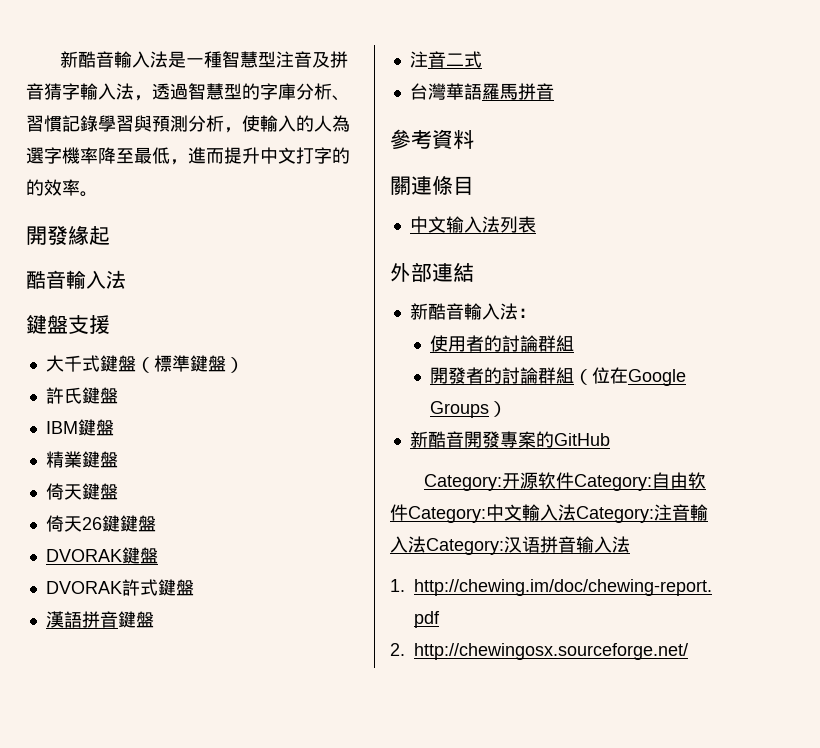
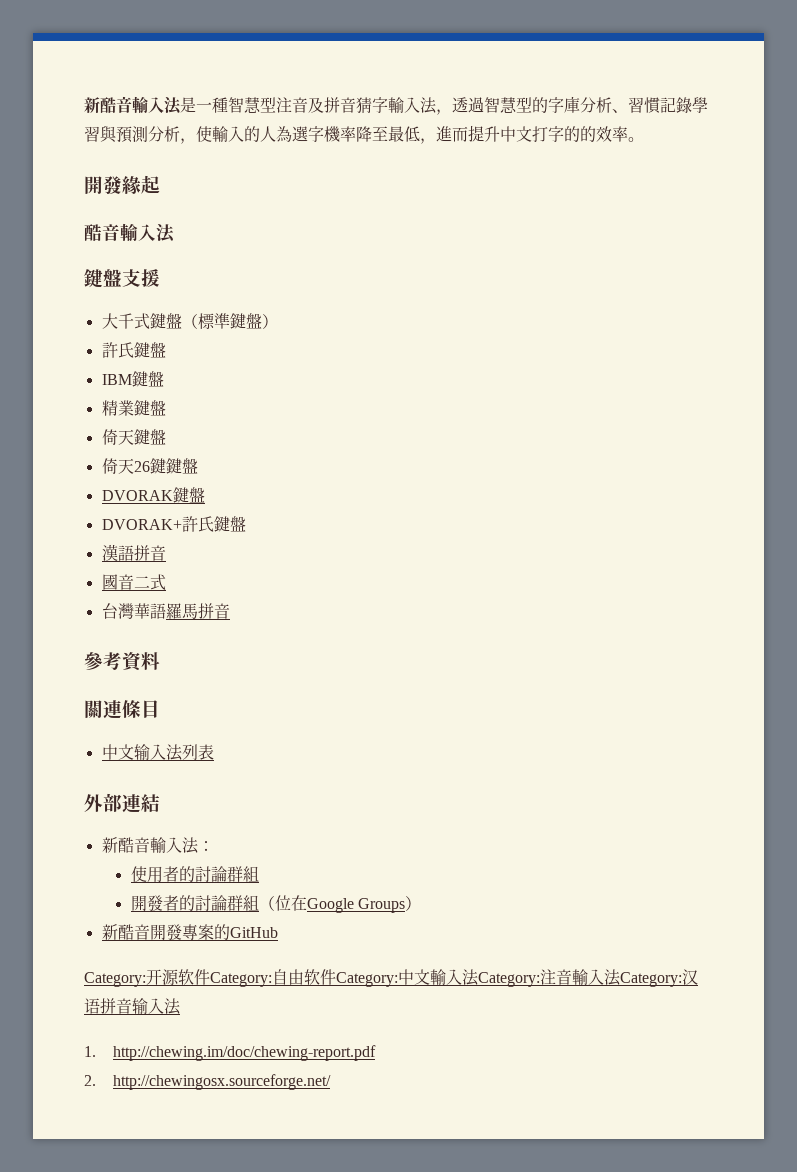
- DVORAK許式鍵盤
+ DVORAK+許氏鍵盤
- 漢語拼音鍵盤
- 注音二式
+ 漢語拼音
+ 國音二式

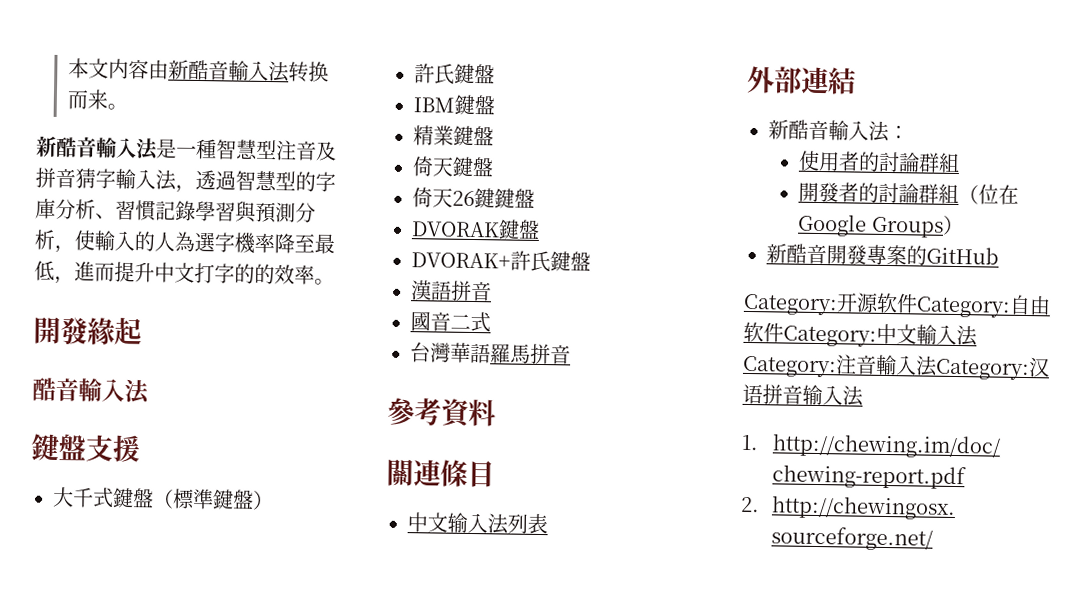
+ 本文内容由新酷音輸入法转换而来。

